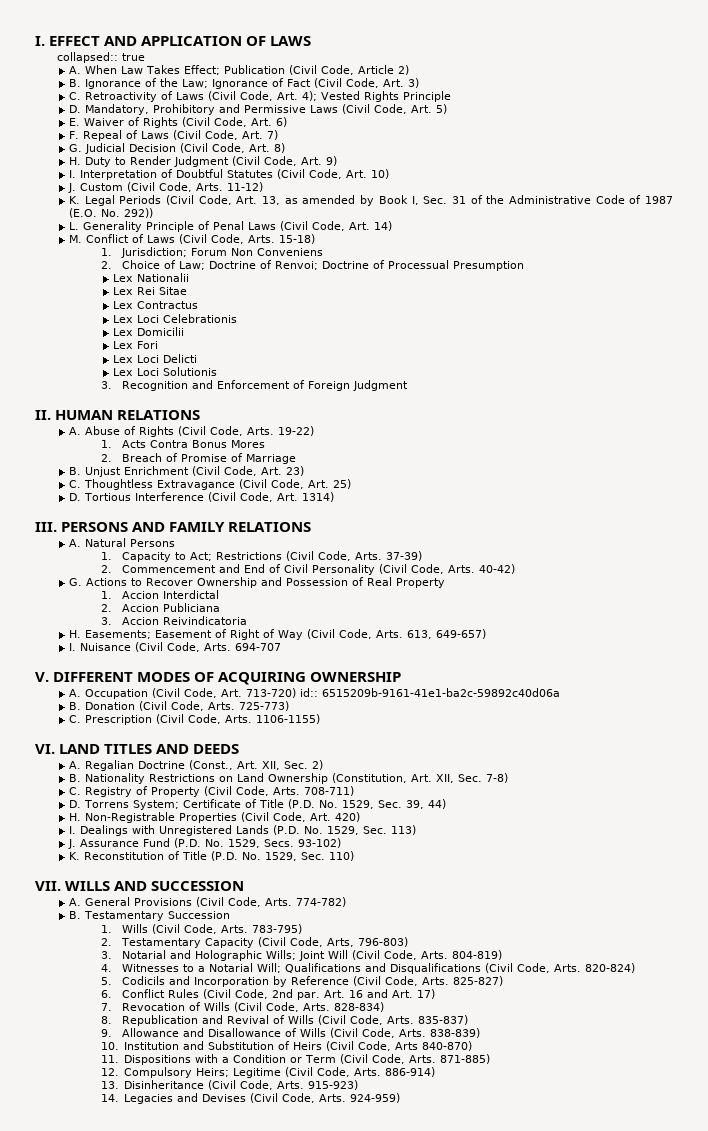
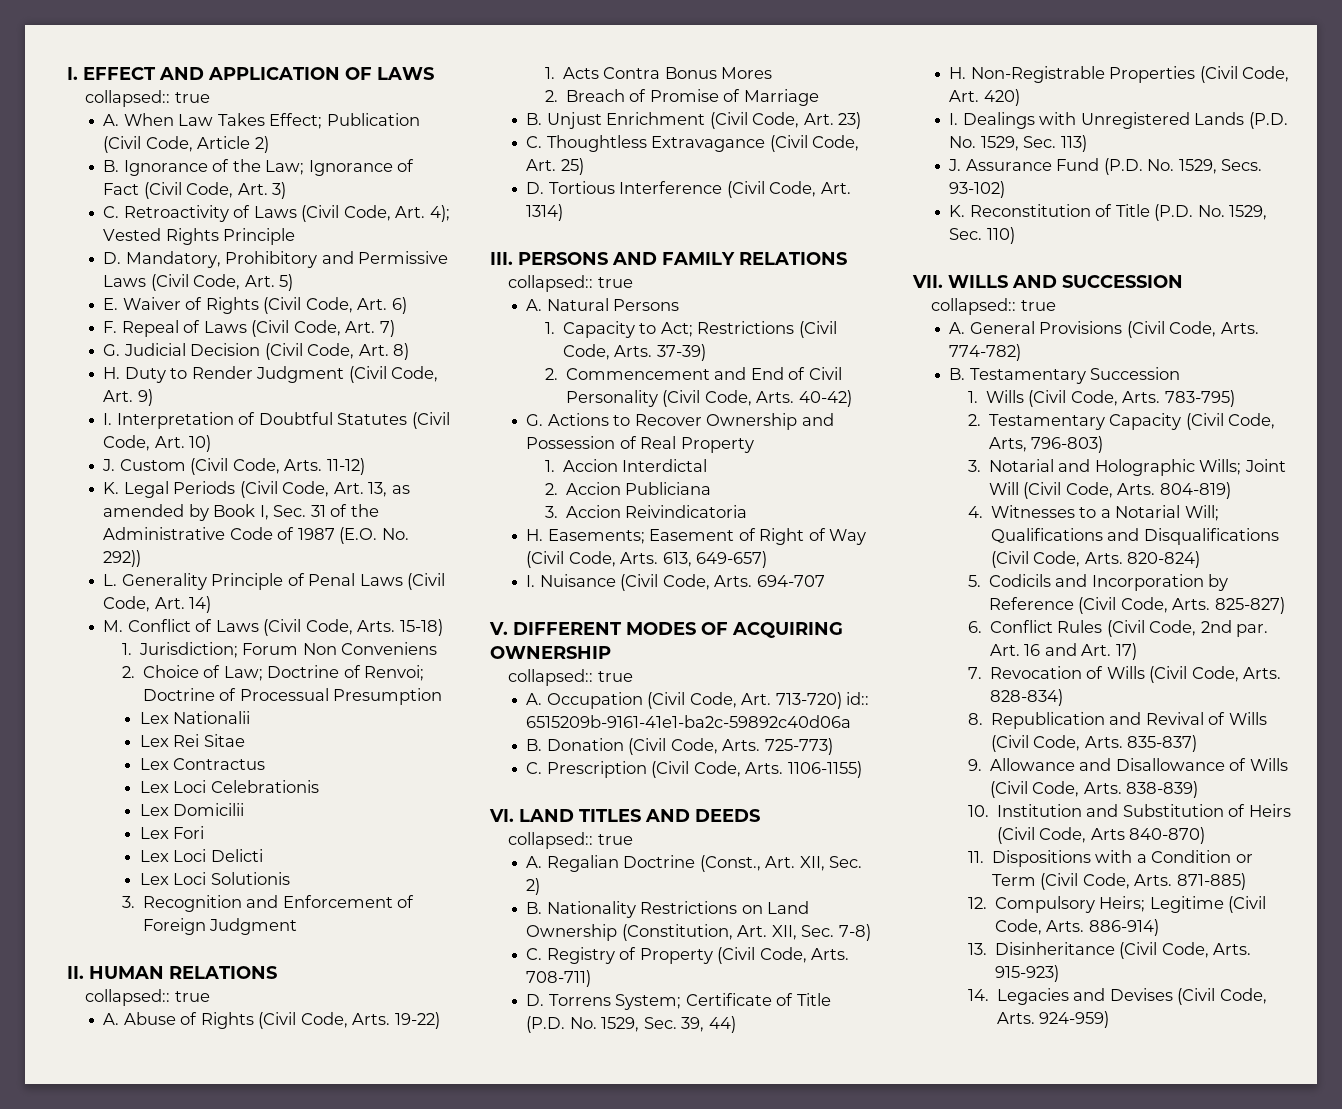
  II. HUMAN RELATIONS
+ collapsed:: true
  III. PERSONS AND FAMILY RELATIONS
+ collapsed:: true
  V. DIFFERENT MODES OF ACQUIRING OWNERSHIP
+ collapsed:: true
  VI. LAND TITLES AND DEEDS
+ collapsed:: true
  VII. WILLS AND SUCCESSION
+ collapsed:: true

